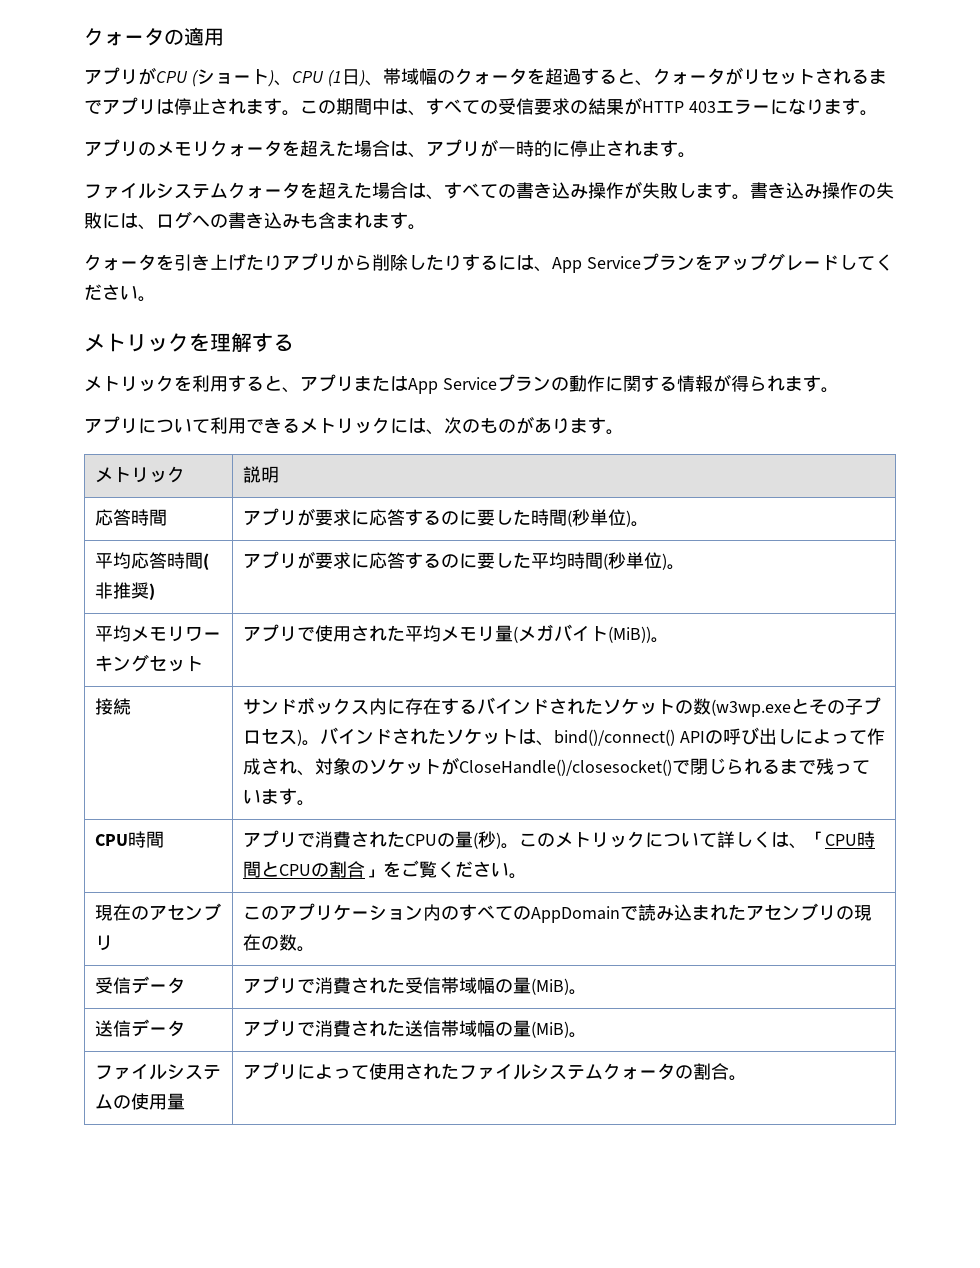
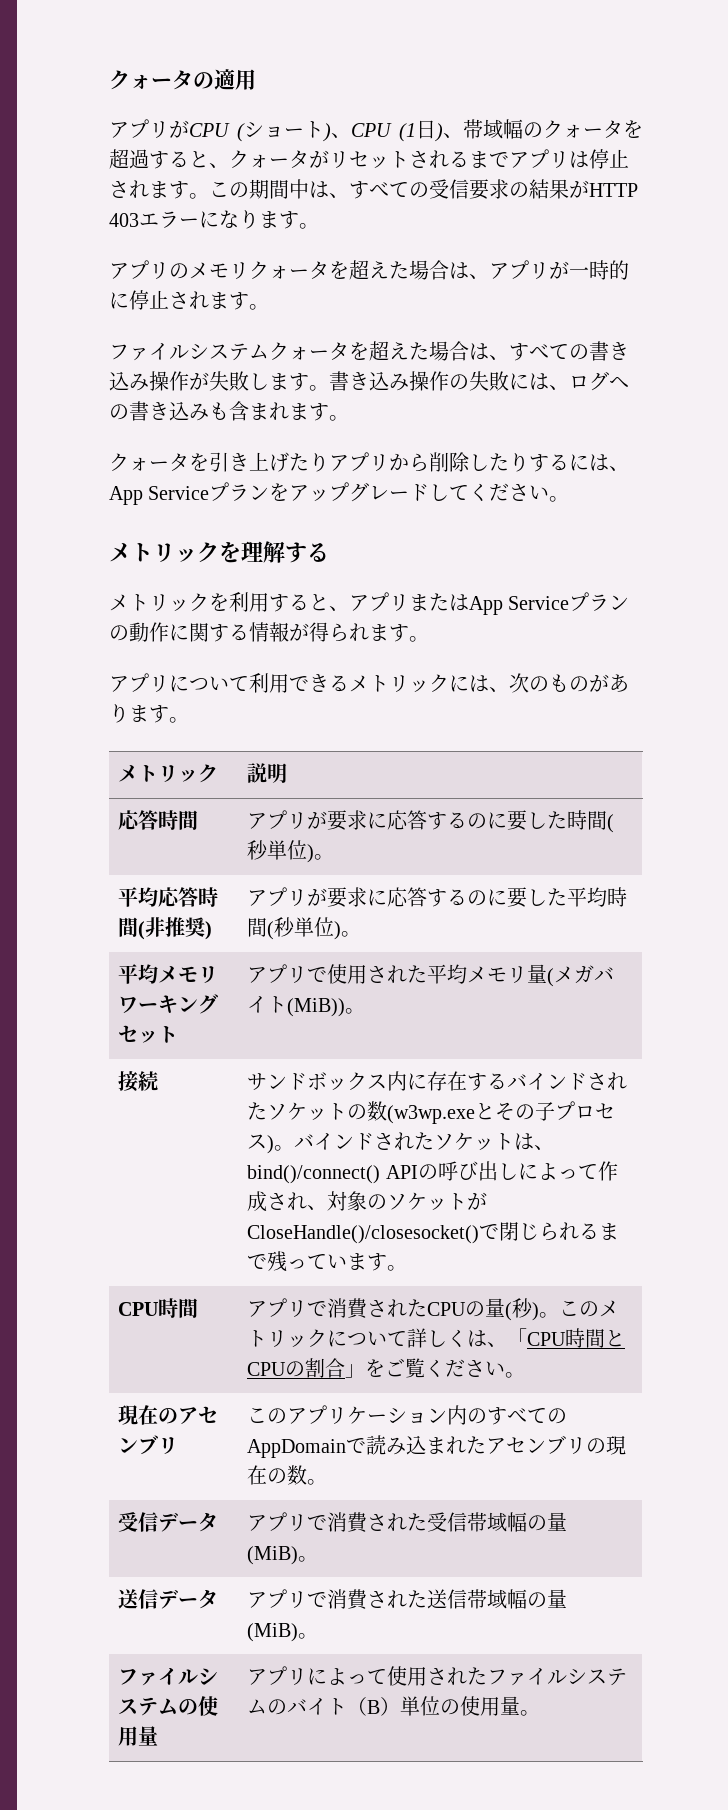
- ファイルシステムの使用量 | アプリによって使用されたファイルシステムクォータの割合。
+ ファイルシステムの使用量 | アプリによって使用されたファイルシステムのバイト（B）単位の使用量。

